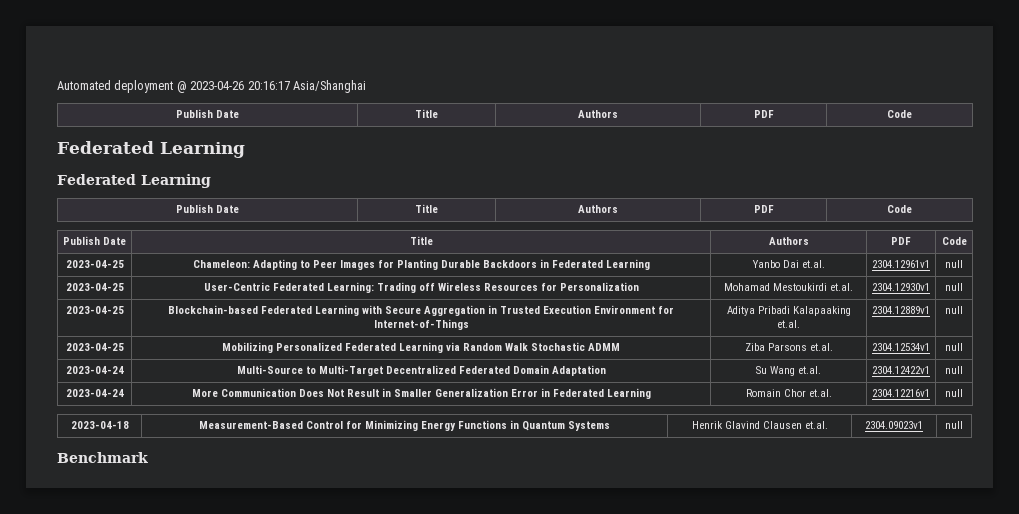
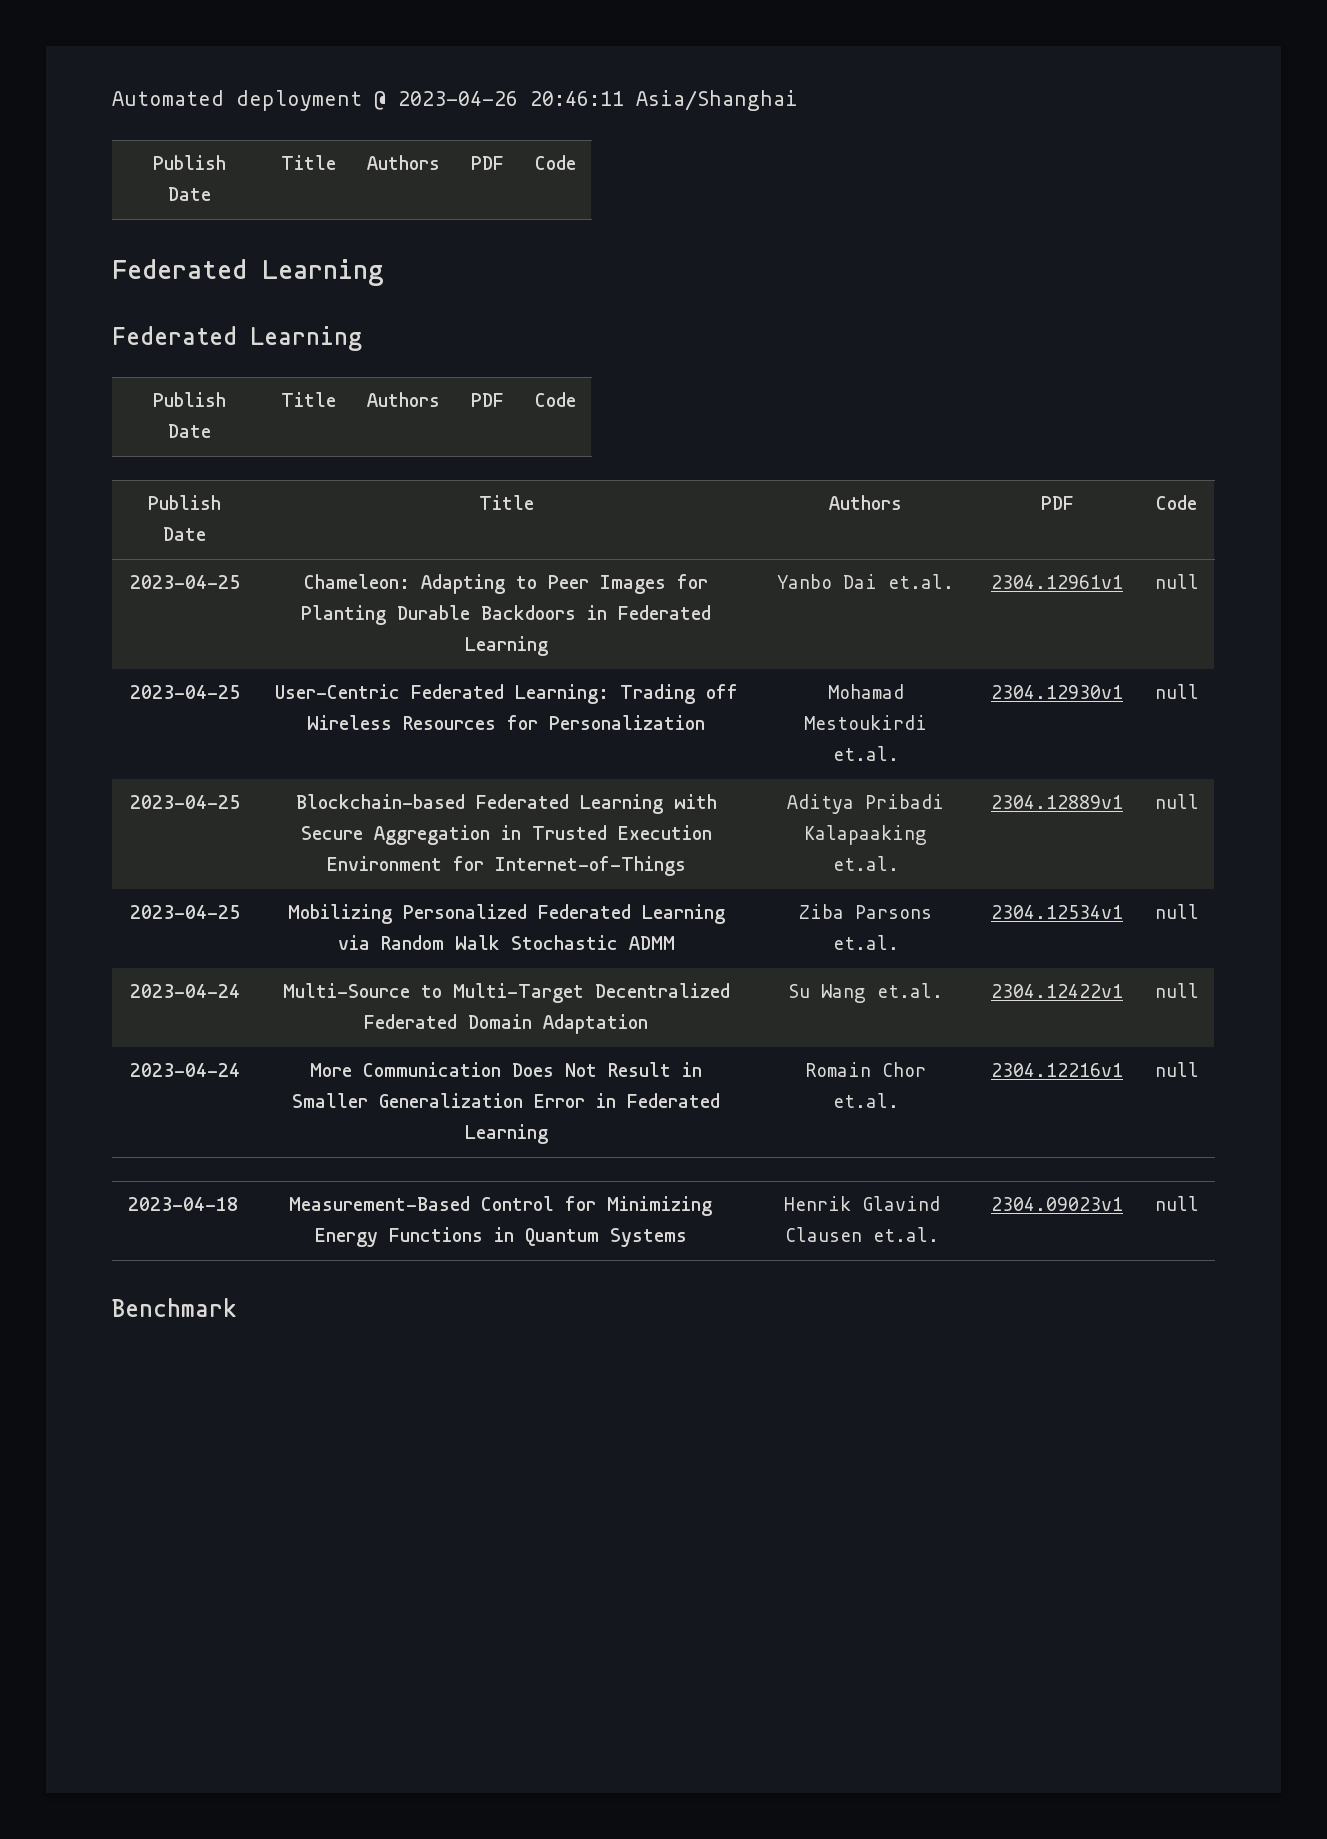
- Automated deployment @ 2023-04-26 20:16:17 Asia/Shanghai
+ Automated deployment @ 2023-04-26 20:46:11 Asia/Shanghai

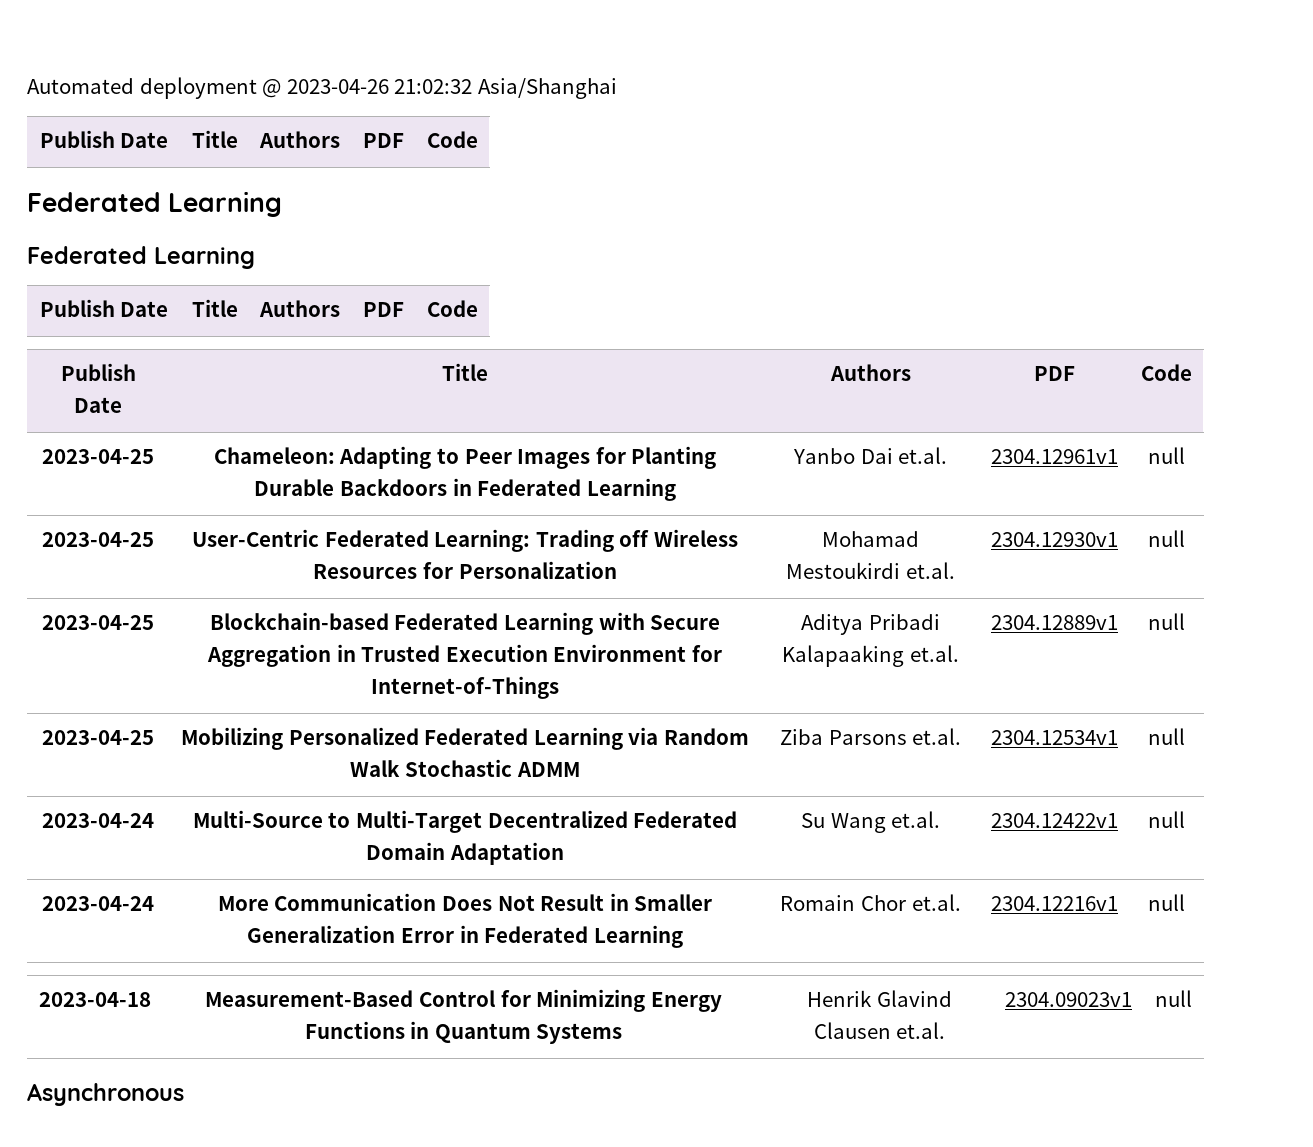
- Automated deployment @ 2023-04-26 20:46:11 Asia/Shanghai
+ Automated deployment @ 2023-04-26 21:02:32 Asia/Shanghai
- Benchmark
+ Asynchronous

